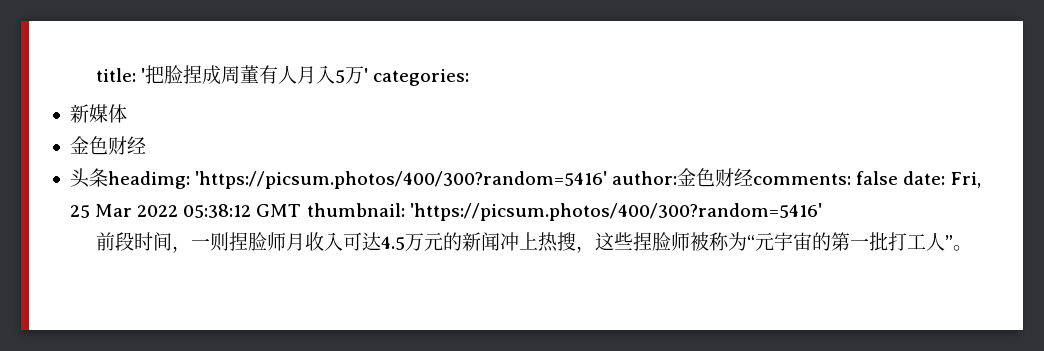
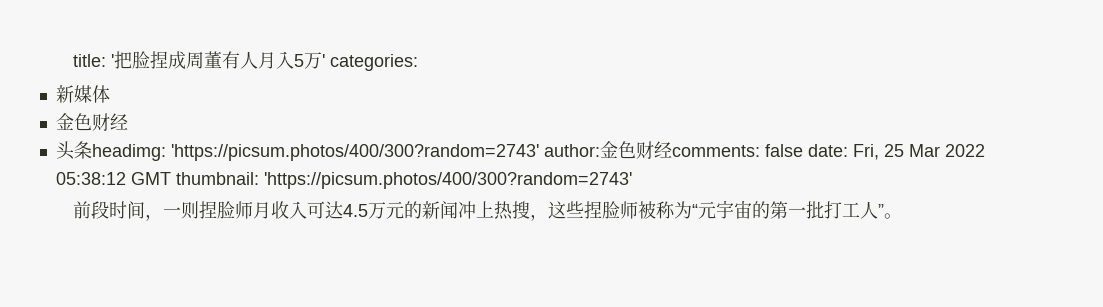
- 头条headimg: 'https://picsum.photos/400/300?random=5416' author:金色财经comments: false date: Fri, 25 Mar 2022 05:38:12 GMT thumbnail: 'https://picsum.photos/400/300?random=5416'
+ 头条headimg: 'https://picsum.photos/400/300?random=2743' author:金色财经comments: false date: Fri, 25 Mar 2022 05:38:12 GMT thumbnail: 'https://picsum.photos/400/300?random=2743'

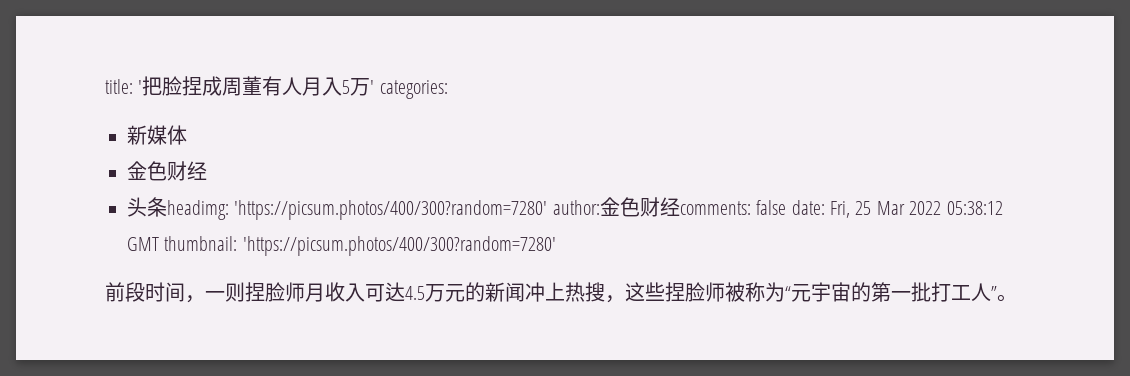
- 头条headimg: 'https://picsum.photos/400/300?random=2743' author:金色财经comments: false date: Fri, 25 Mar 2022 05:38:12 GMT thumbnail: 'https://picsum.photos/400/300?random=2743'
+ 头条headimg: 'https://picsum.photos/400/300?random=7280' author:金色财经comments: false date: Fri, 25 Mar 2022 05:38:12 GMT thumbnail: 'https://picsum.photos/400/300?random=7280'

